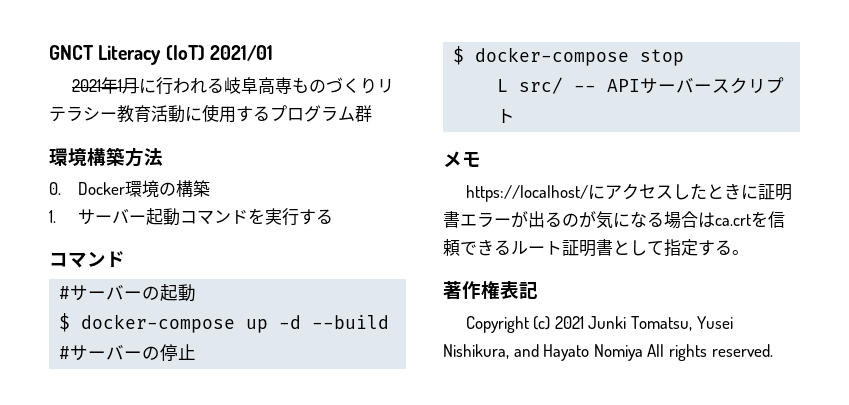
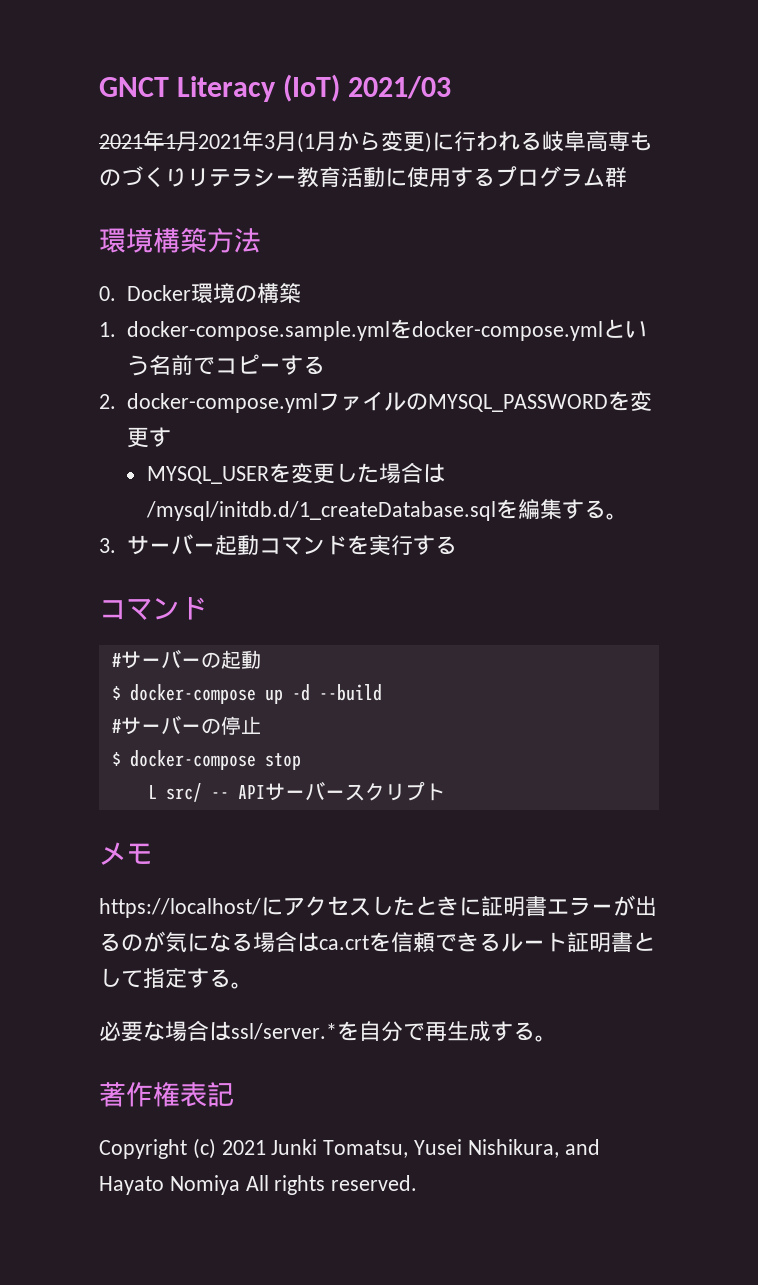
- GNCT Literacy (IoT) 2021/01
+ GNCT Literacy (IoT) 2021/03
- 2021年1月に行われる岐阜高専ものづくりリテラシー教育活動に使用するプログラム群
+ 2021年1月2021年3月(1月から変更)に行われる岐阜高専ものづくりリテラシー教育活動に使用するプログラム群
- 1.サーバー起動コマンドを実行する
+ 1. docker-compose.sample.ymlをdocker-compose.ymlという名前でコピーする
+ 2. docker-compose.ymlファイルのMYSQL_PASSWORDを変更す
+ MYSQL_USERを変更した場合は/mysql/initdb.d/1_createDatabase.sqlを編集する。
+ 3.サーバー起動コマンドを実行する
+ 必要な場合はssl/server.*を自分で再生成する。

